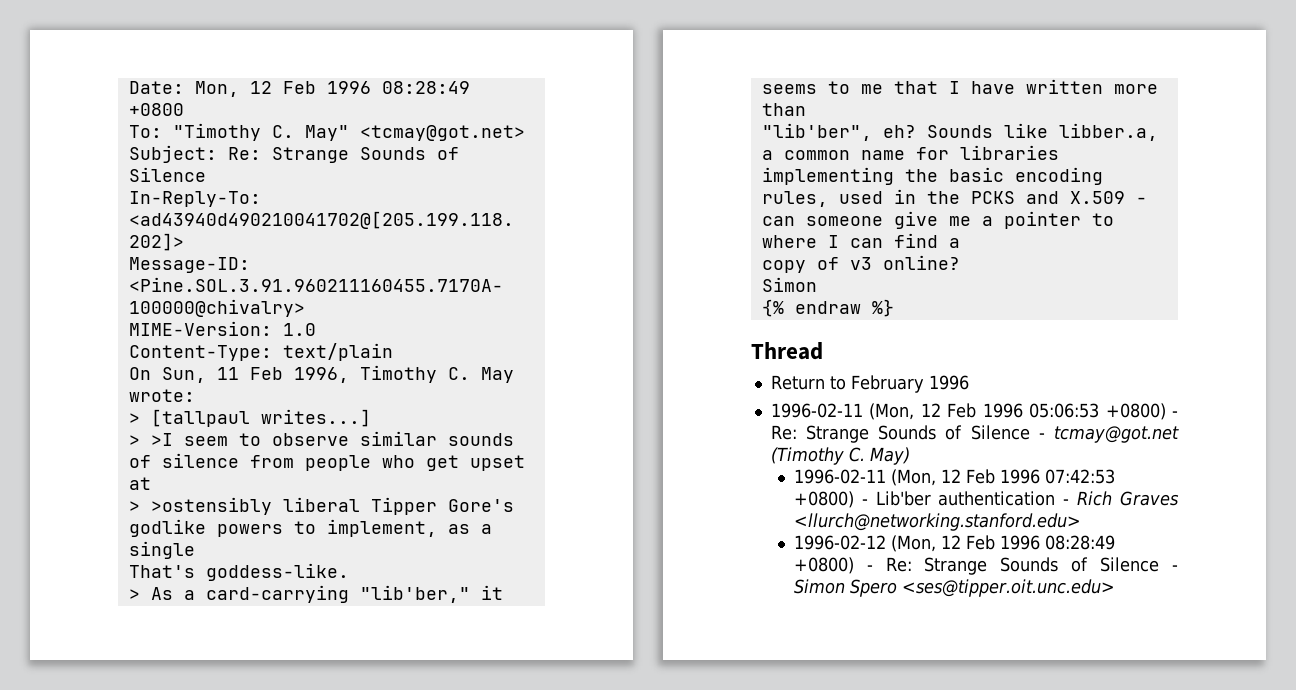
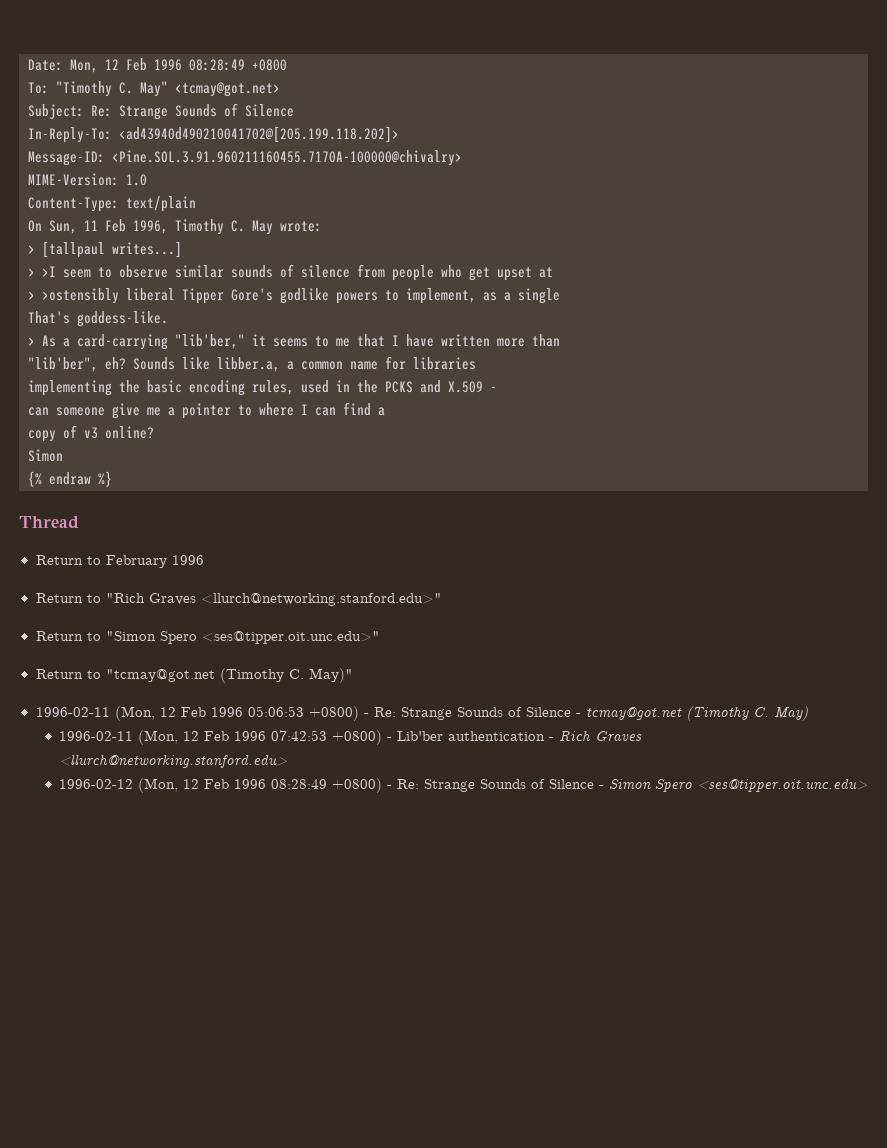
+ Return to "Rich Graves <llurch@networking.stanford.edu>"
+ Return to "Simon Spero <ses@tipper.oit.unc.edu>"
+ Return to "tcmay@got.net (Timothy C. May)"

